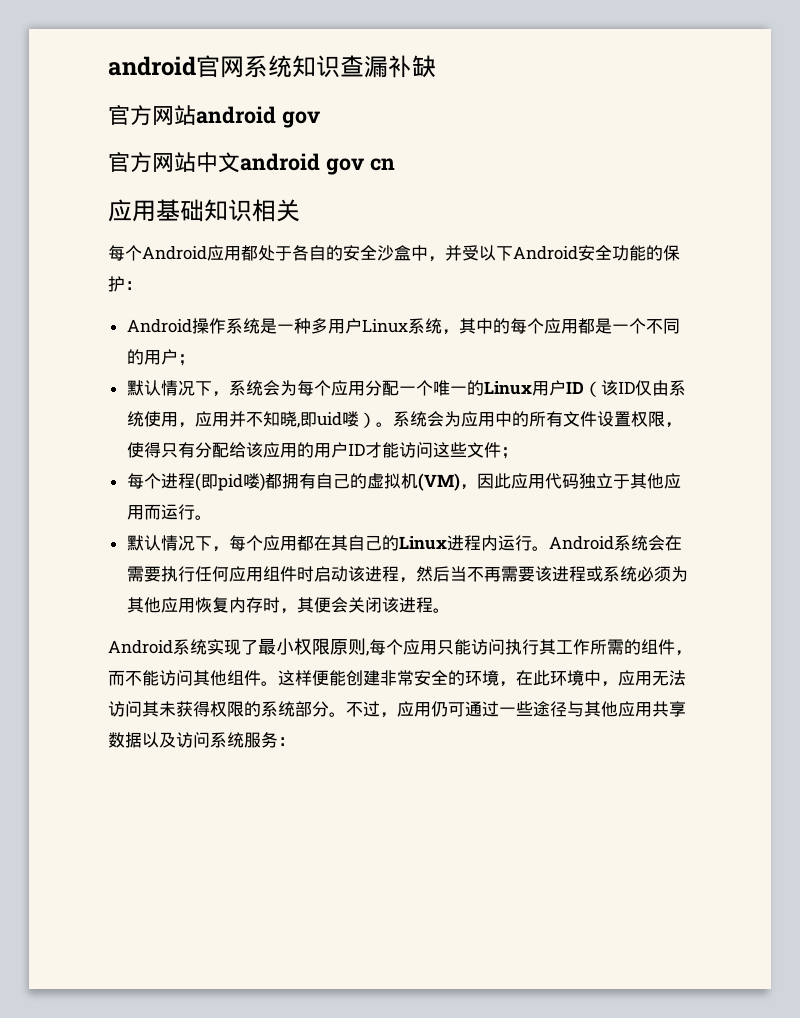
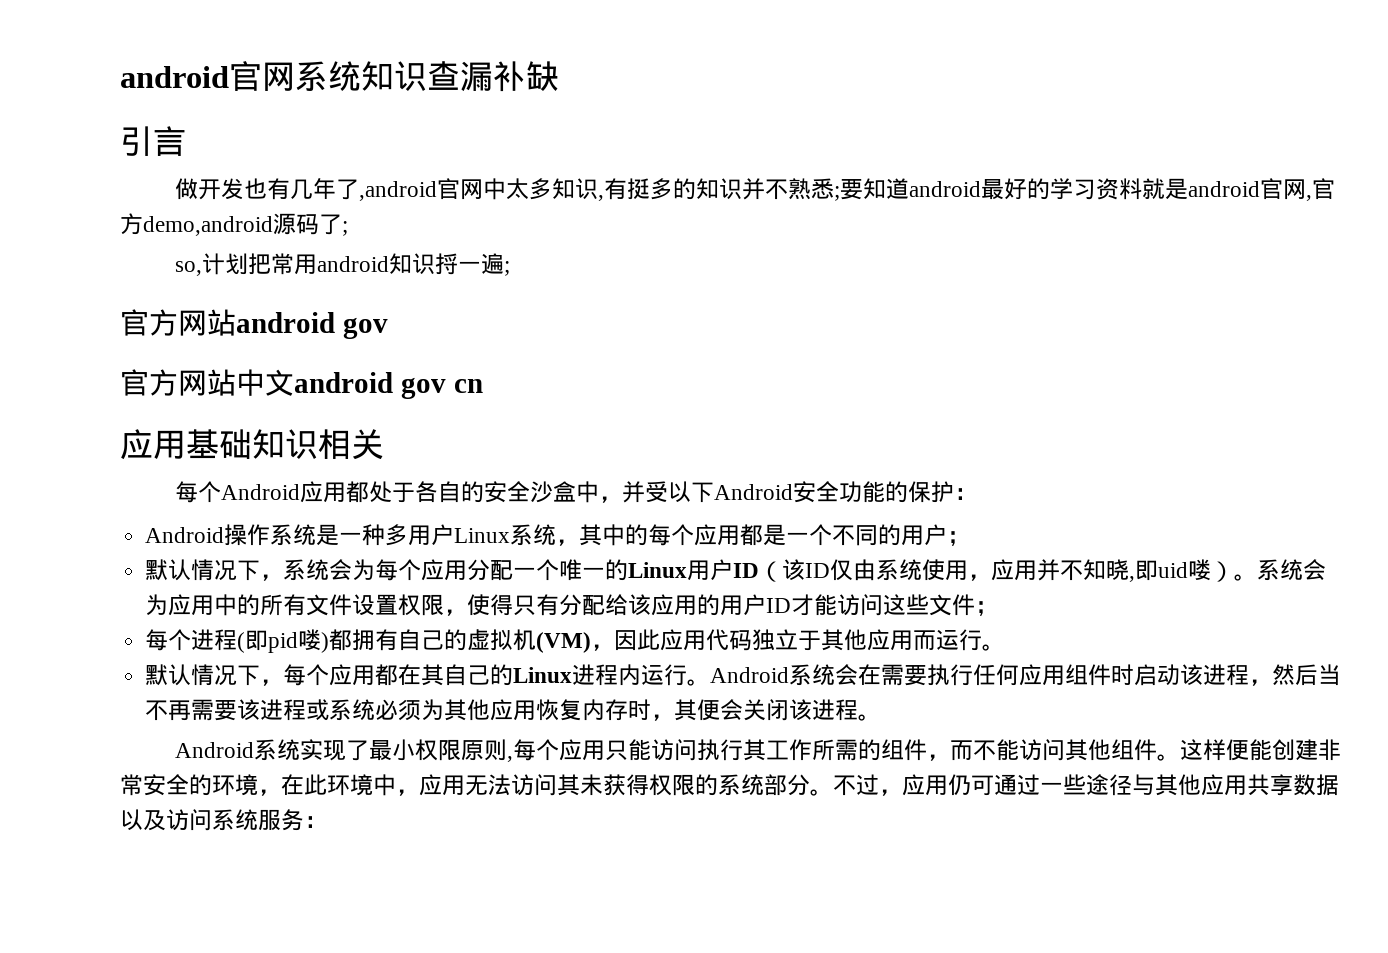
+ 引言
+ 做开发也有几年了,android官网中太多知识,有挺多的知识并不熟悉;要知道android最好的学习资料就是android官网,官方demo,android源码了;
+ so,计划把常用android知识捋一遍;

